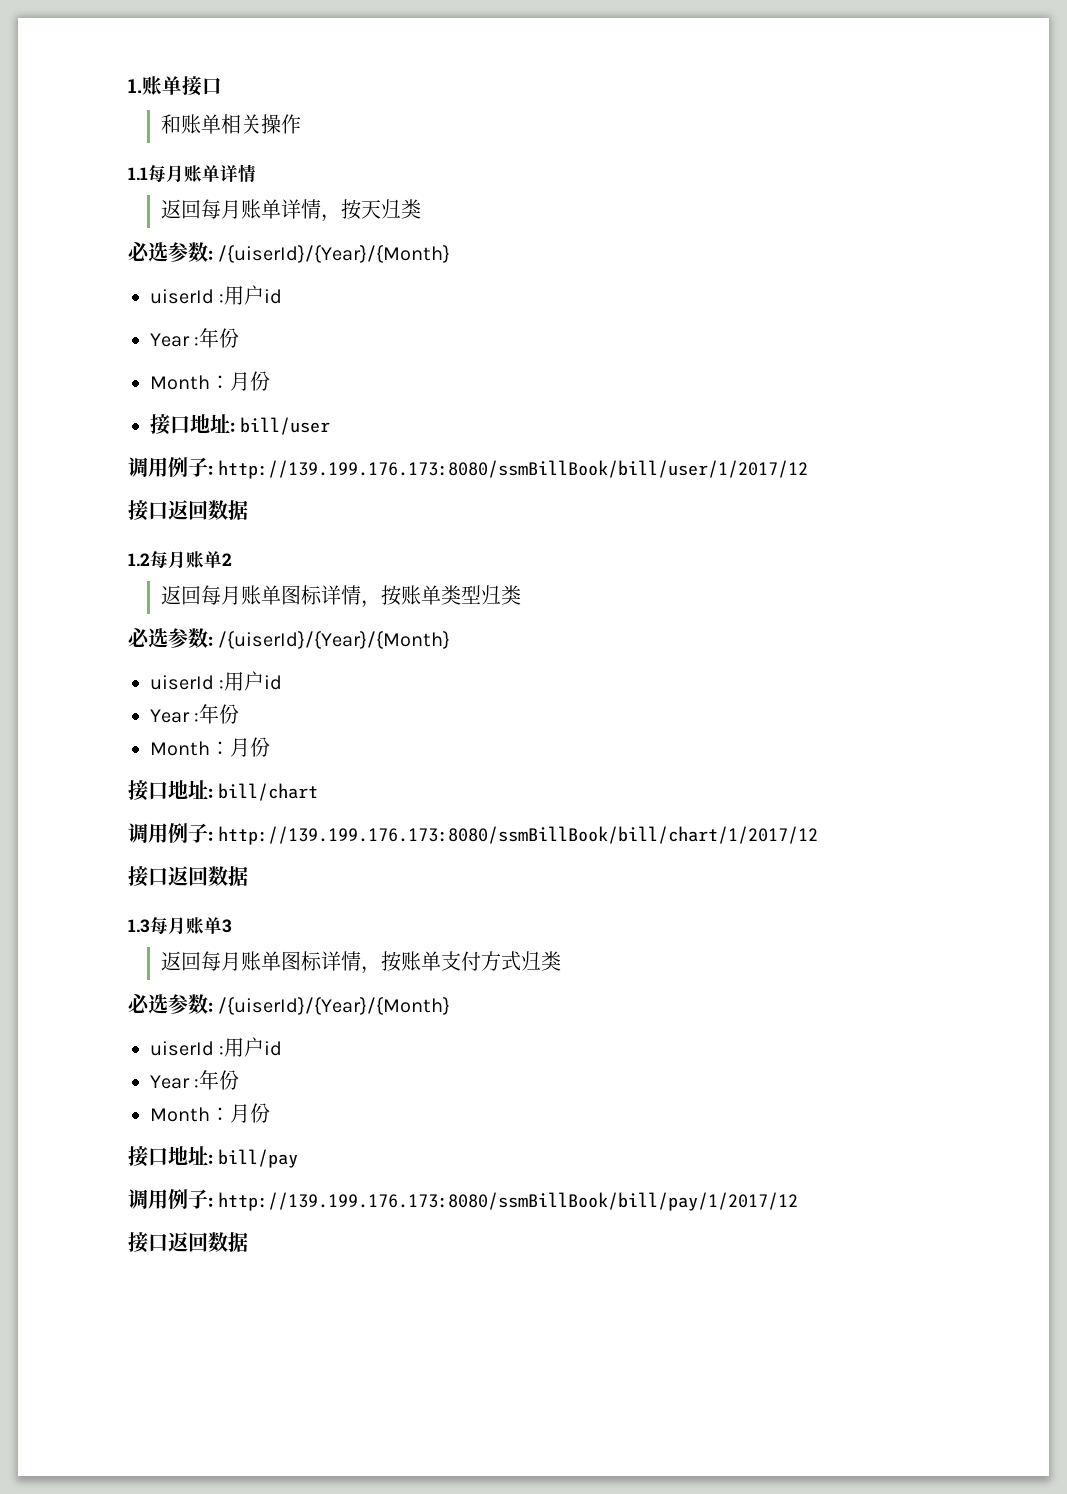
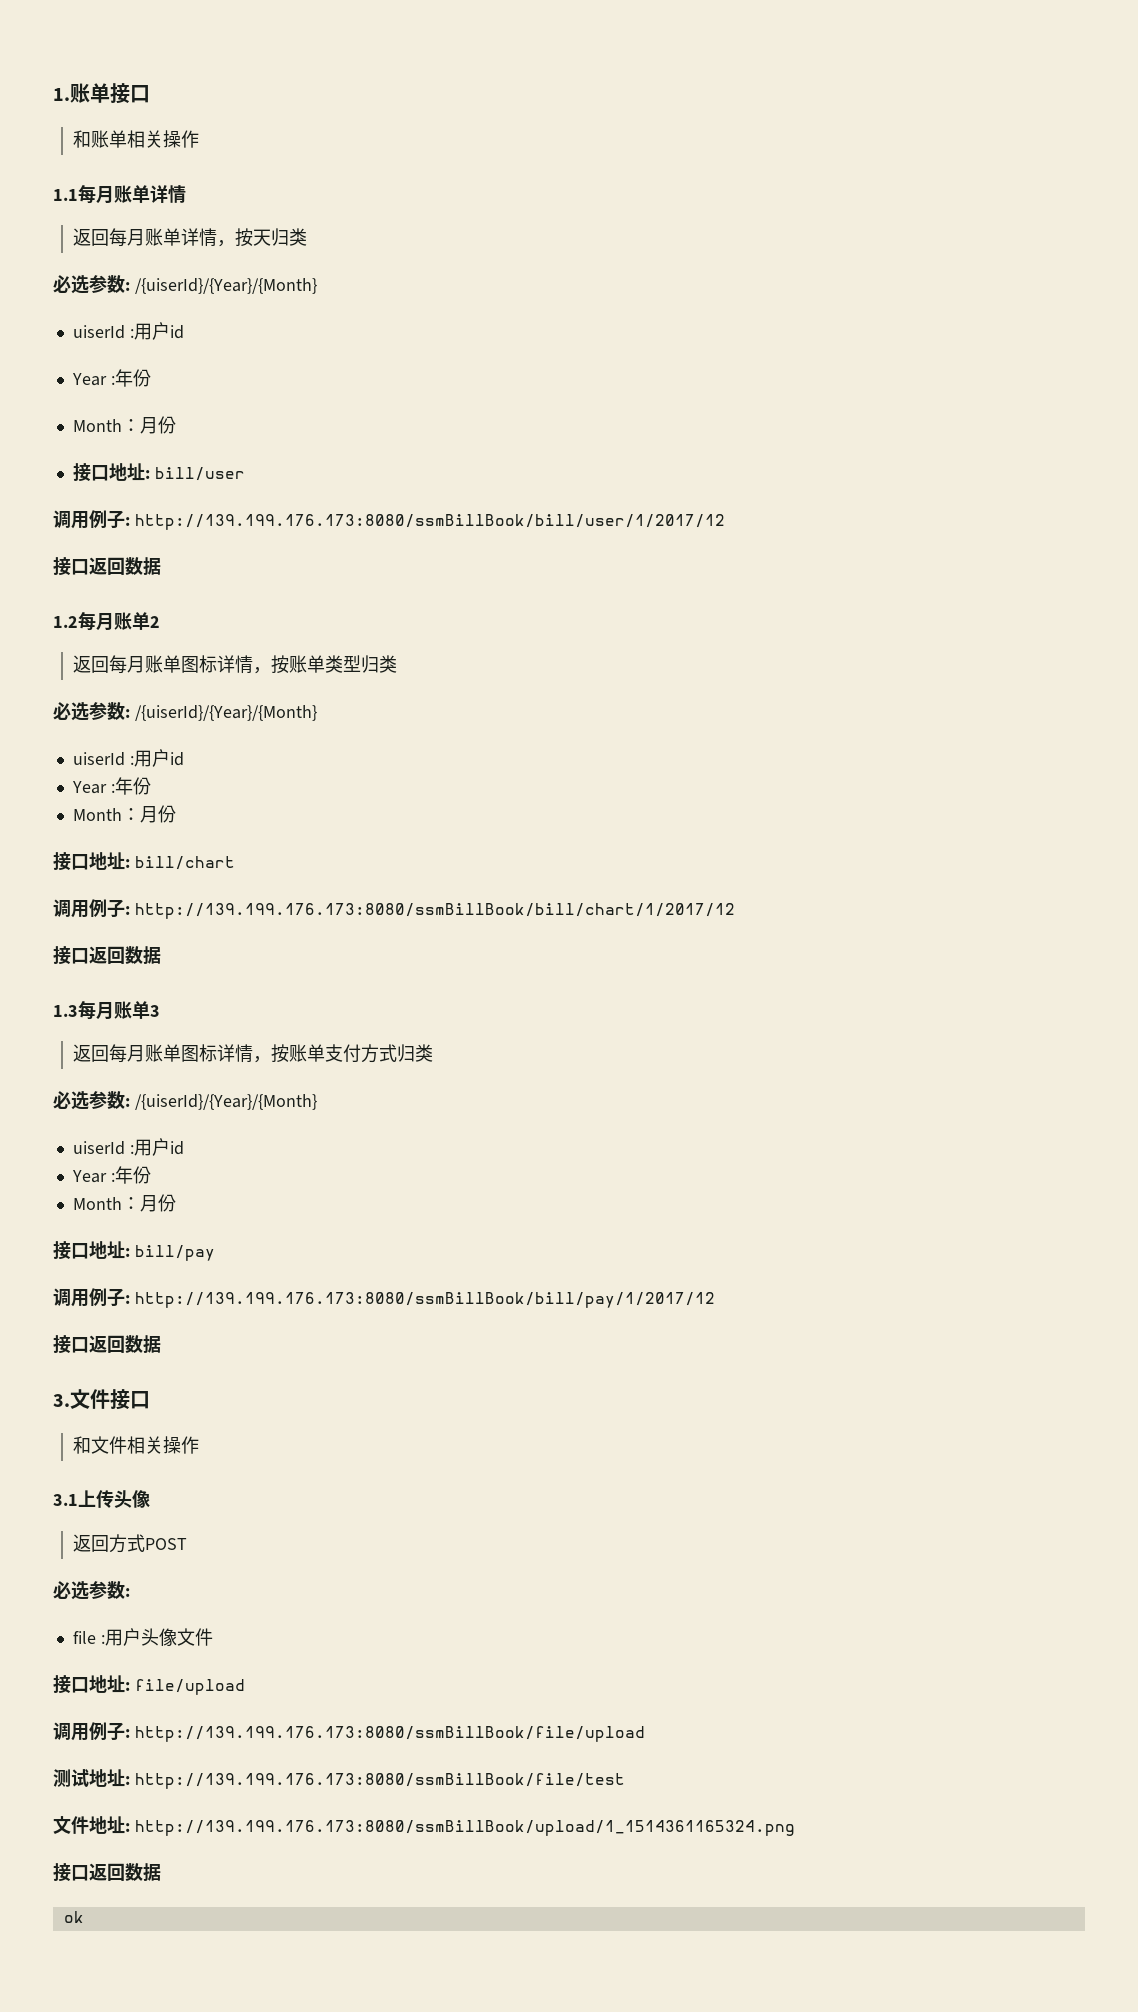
+ 3.文件接口
+ 和文件相关操作
+ 3.1上传头像
+ 返回方式POST
+ 必选参数:
+ file :用户头像文件
+ 接口地址: file/upload
+ 调用例子: http://139.199.176.173:8080/ssmBillBook/file/upload
+ 测试地址: http://139.199.176.173:8080/ssmBillBook/file/test
+ 文件地址: http://139.199.176.173:8080/ssmBillBook/upload/1_1514361165324.png
+ 接口返回数据
+ ok

